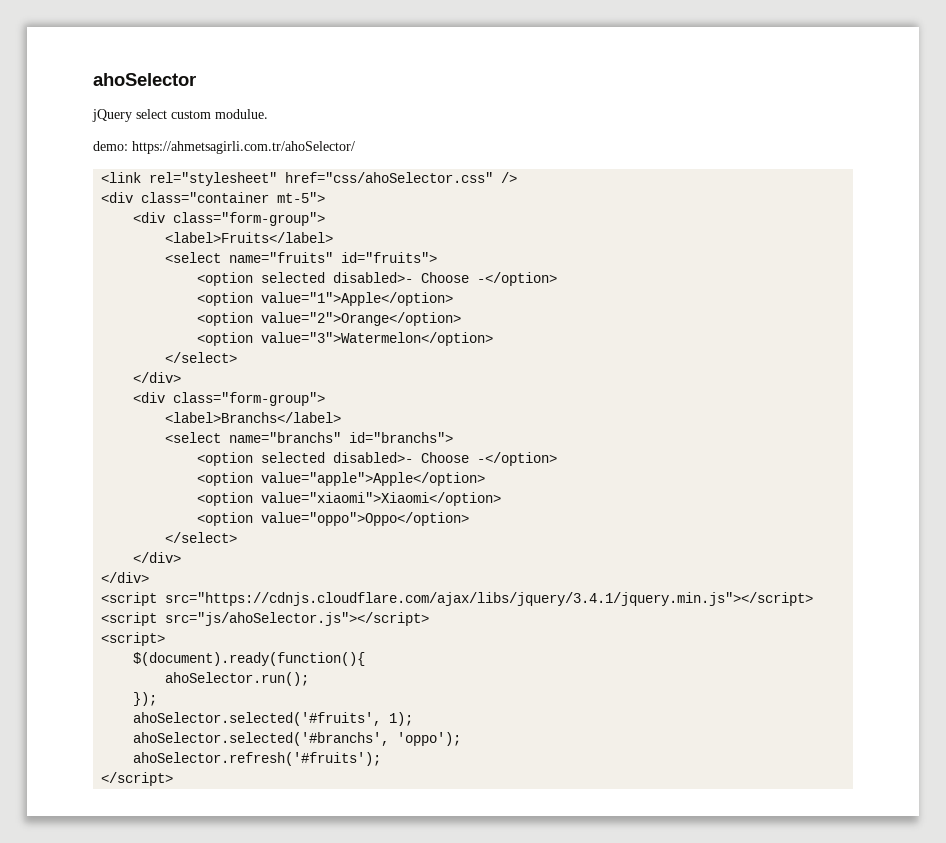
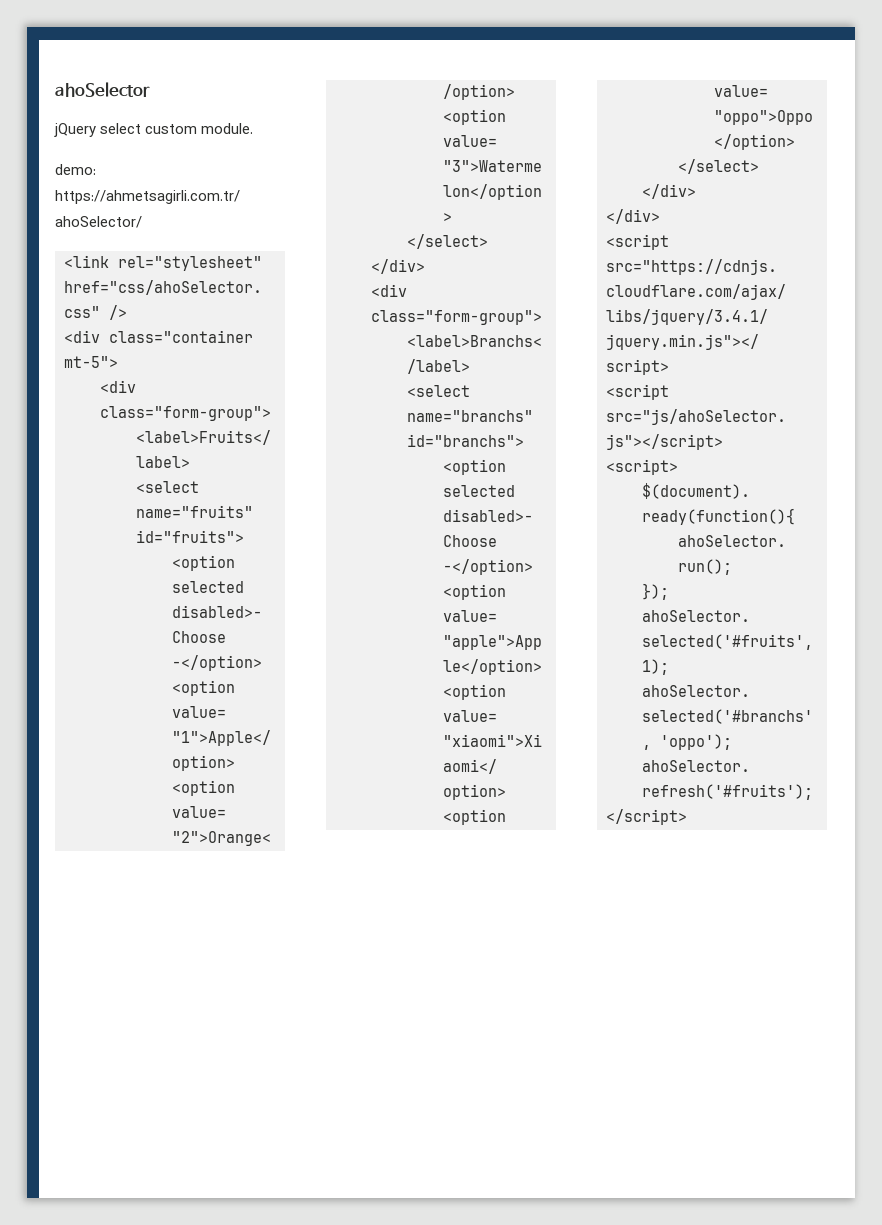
- jQuery select custom modulue.
+ jQuery select custom module.

